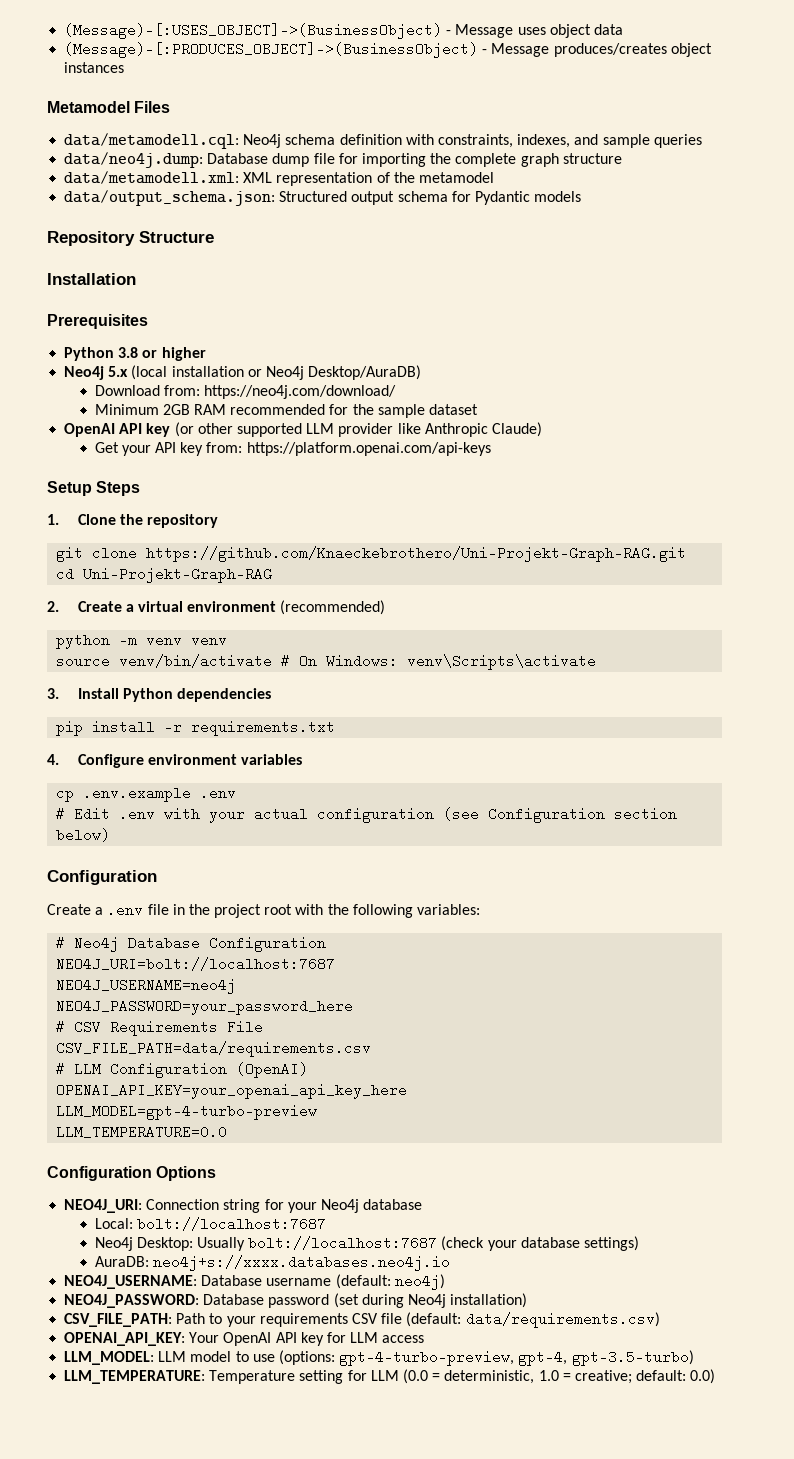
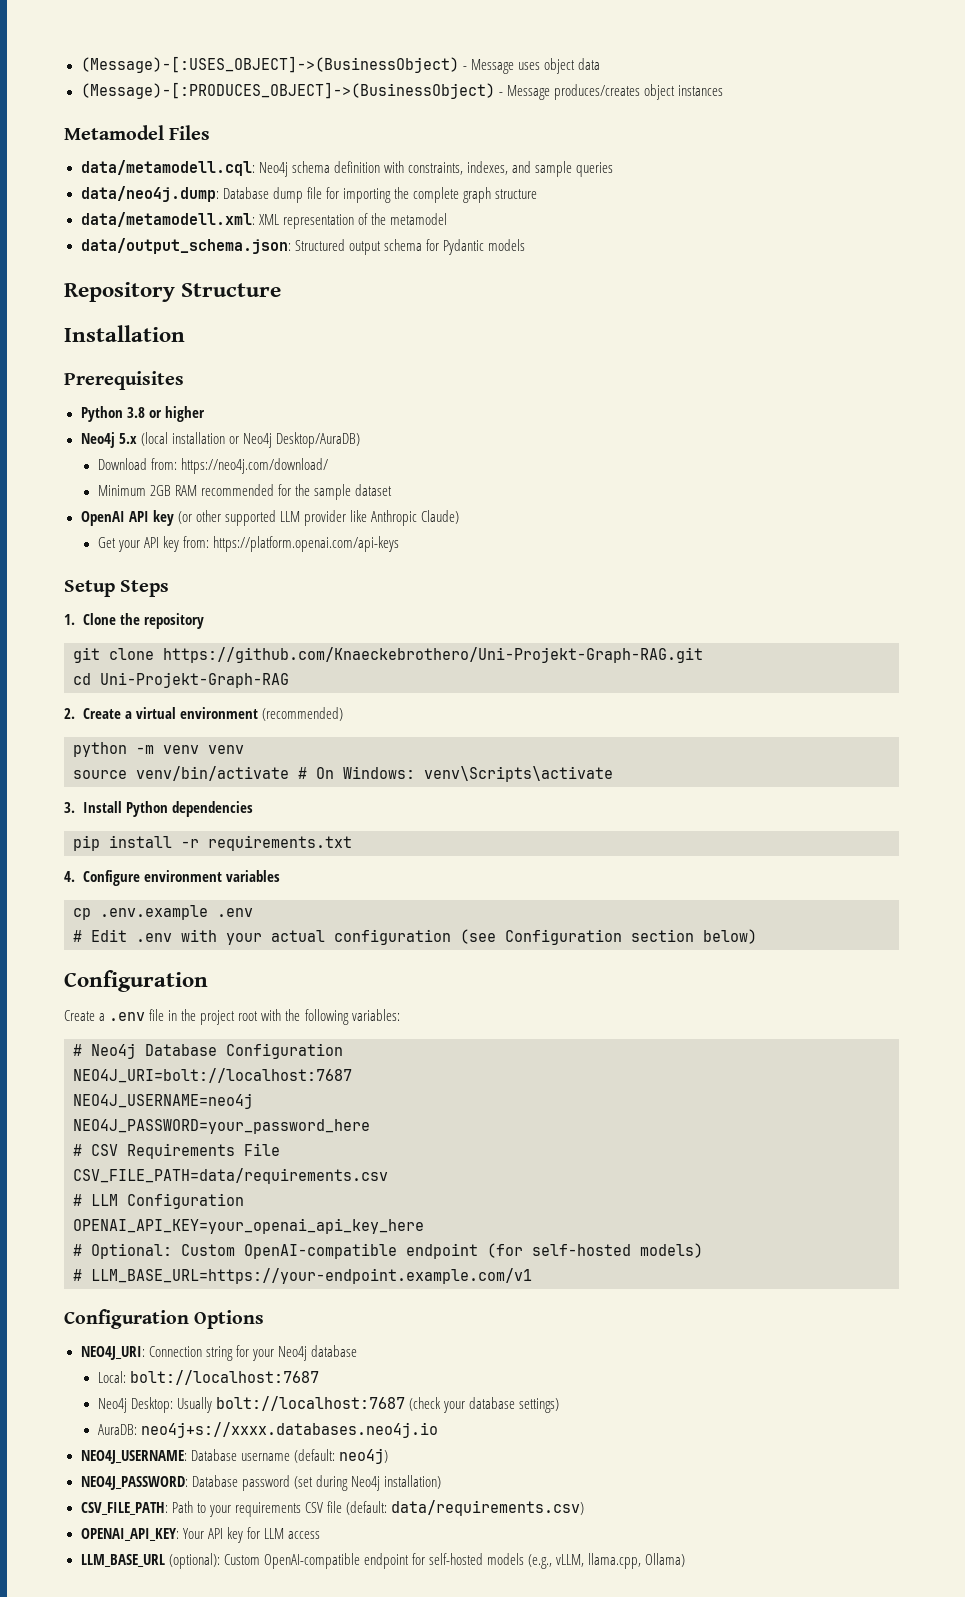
- # LLM Configuration (OpenAI)
+ # LLM Configuration
- LLM_MODEL=gpt-4-turbo-preview
- LLM_TEMPERATURE=0.0
+ # Optional: Custom OpenAI-compatible endpoint (for self-hosted models)
+ # LLM_BASE_URL=https://your-endpoint.example.com/v1
- OPENAI_API_KEY: Your OpenAI API key for LLM access
+ OPENAI_API_KEY: Your API key for LLM access
- LLM_MODEL: LLM model to use (options: gpt-4-turbo-preview, gpt-4, gpt-3.5-turbo)
- LLM_TEMPERATURE: Temperature setting for LLM (0.0 = deterministic, 1.0 = creative; default: 0.0)
+ LLM_BASE_URL (optional): Custom OpenAI-compatible endpoint for self-hosted models (e.g., vLLM, llama.cpp, Ollama)

